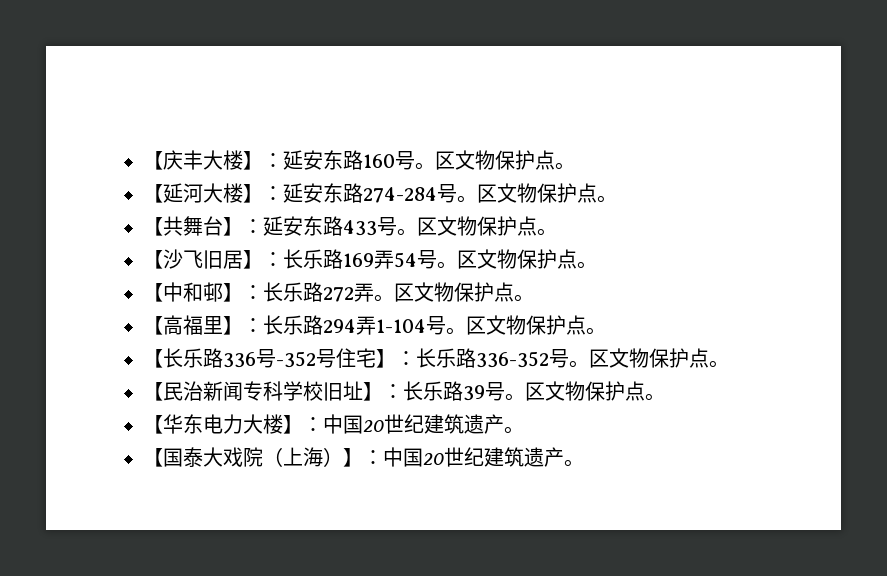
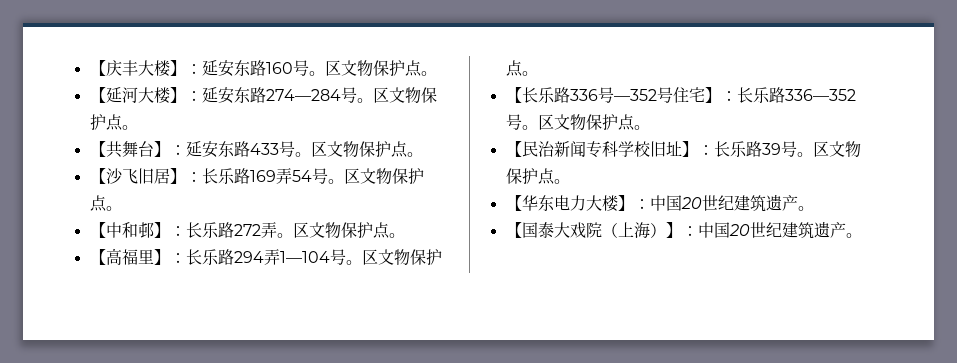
- 【延河大楼】：延安东路274-284号。
+ 【延河大楼】：延安东路274—284号。
- 【高福里】：长乐路294弄1-104号。
+ 【高福里】：长乐路294弄1—104号。
- 【长乐路336号-352号住宅】：长乐路336-352号。
+ 【长乐路336号—352号住宅】：长乐路336—352号。

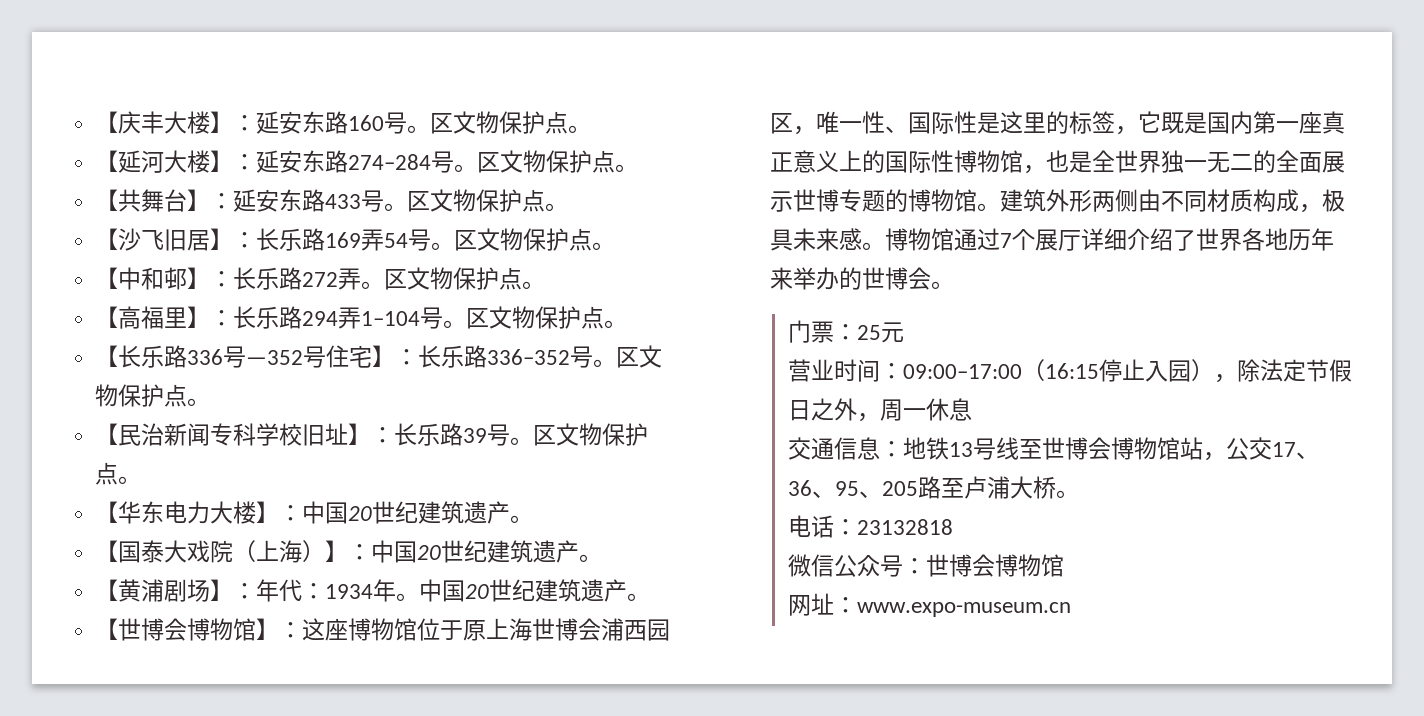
- 【延河大楼】：延安东路274—284号。
+ 【延河大楼】：延安东路274–284号。
- 【高福里】：长乐路294弄1—104号。
+ 【高福里】：长乐路294弄1–104号。
- 【长乐路336号—352号住宅】：长乐路336—352号。
+ 【长乐路336号—352号住宅】：长乐路336–352号。
+ 【黄浦剧场】：年代：1934年。中国20世纪建筑遗产。
+ 【世博会博物馆】：这座博物馆位于原上海世博会浦西园区，唯一性、国际性是这里的标签，它既是国内第一座真正意义上的国际性博物馆，也是全世界独一无二的全面展示世博专题的博物馆。建筑外形两侧由不同材质构成，极具未来感。博物馆通过7个展厅详细介绍了世界各地历年来举办的世博会。
+ 门票：25元
+ 营业时间：09:00–17:00（16:15停止入园），除法定节假日之外，周一休息
+ 交通信息：地铁13号线至世博会博物馆站，公交17、36、95、205路至卢浦大桥。
+ 电话：23132818
+ 微信公众号：世博会博物馆
+ 网址：www.expo-museum.cn

